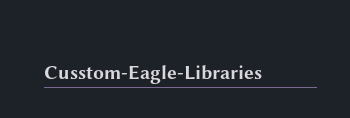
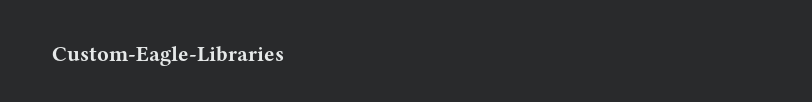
- Cusstom-Eagle-Libraries
+ Custom-Eagle-Libraries

